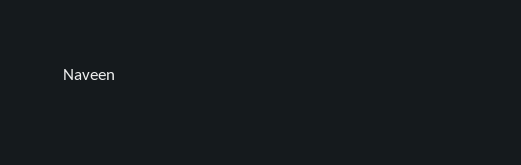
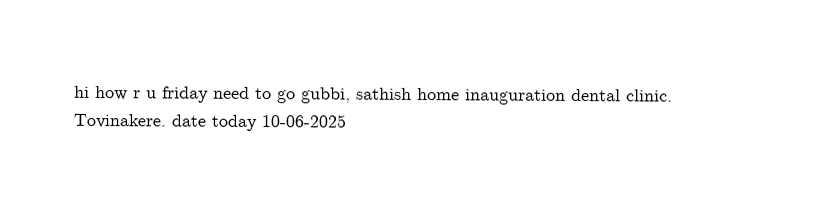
- Naveen
+ hi how r u friday need to go gubbi, sathish home inauguration dental clinic. Tovinakere. date today 10-06-2025

